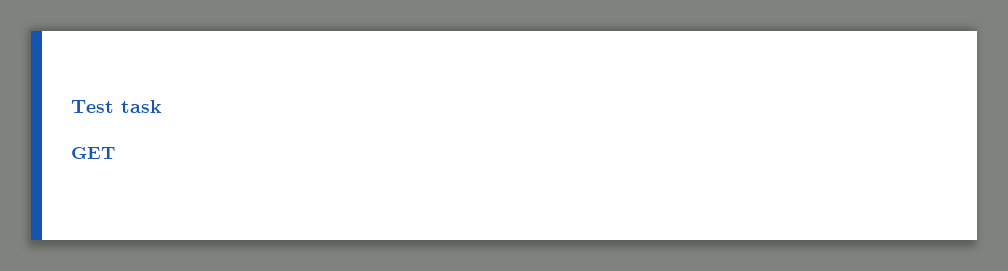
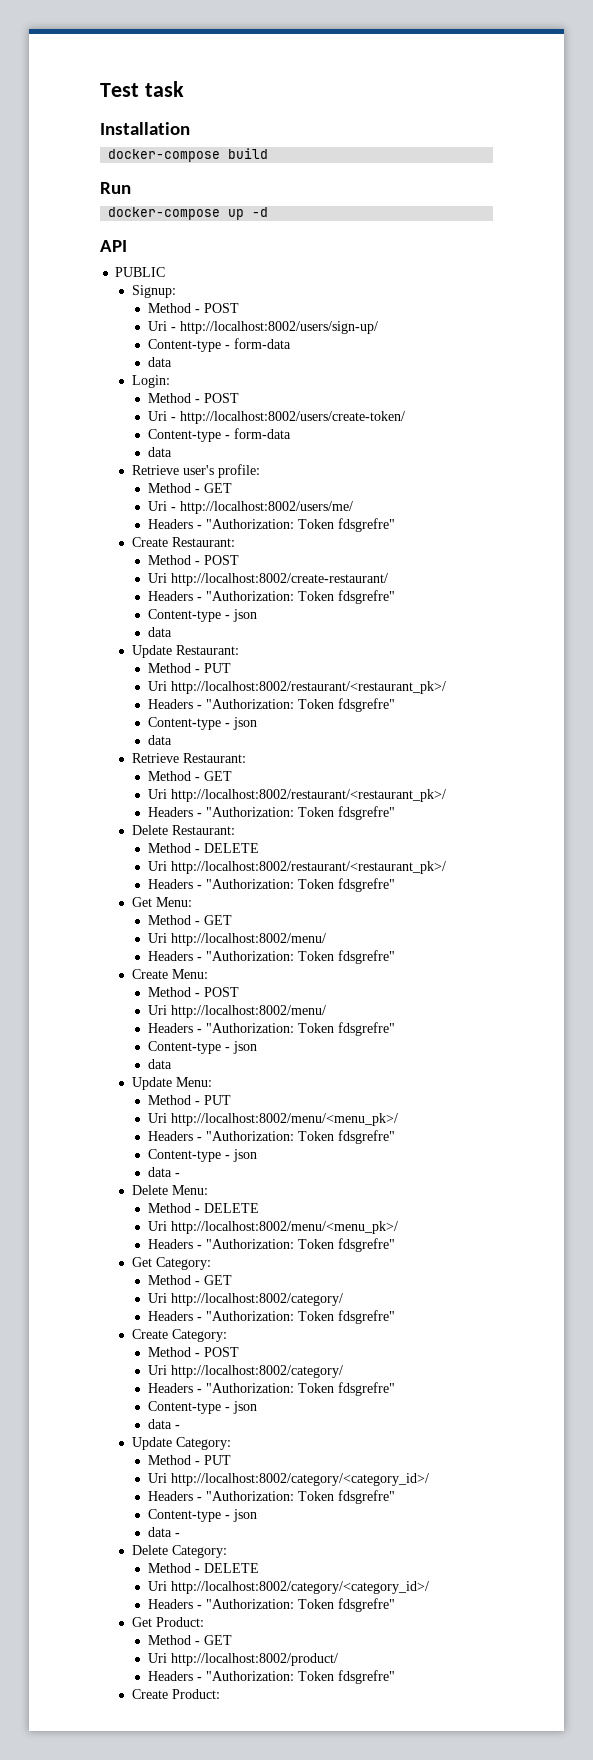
- GET
+ Installation
+ docker-compose build
+ Run
+ docker-compose up -d
+ API
+ PUBLIC
+ Signup:
+ Method - POST
+ Uri - http://localhost:8002/users/sign-up/
+ Content-type - form-data
+ data
+ Login:
+ Method - POST
+ Uri - http://localhost:8002/users/create-token/
+ Content-type - form-data
+ data
+ Retrieve user's profile:
+ Method - GET
+ Uri - http://localhost:8002/users/me/
+ Headers - "Authorization: Token fdsgrefre"
+ Create Restaurant:
+ Method - POST
+ Uri http://localhost:8002/create-restaurant/
+ Headers - "Authorization: Token fdsgrefre"
+ Content-type - json
+ data
+ Update Restaurant:
+ Method - PUT
+ Uri http://localhost:8002/restaurant/<restaurant_pk>/
+ Headers - "Authorization: Token fdsgrefre"
+ Content-type - json
+ data
+ Retrieve Restaurant:
+ Method - GET
+ Uri http://localhost:8002/restaurant/<restaurant_pk>/
+ Headers - "Authorization: Token fdsgrefre"
+ Delete Restaurant:
+ Method - DELETE
+ Uri http://localhost:8002/restaurant/<restaurant_pk>/
+ Headers - "Authorization: Token fdsgrefre"
+ Get Menu:
+ Method - GET
+ Uri http://localhost:8002/menu/
+ Headers - "Authorization: Token fdsgrefre"
+ Create Menu:
+ Method - POST
+ Uri http://localhost:8002/menu/
+ Headers - "Authorization: Token fdsgrefre"
+ Content-type - json
+ data
+ Update Menu:
+ Method - PUT
+ Uri http://localhost:8002/menu/<menu_pk>/
+ Headers - "Authorization: Token fdsgrefre"
+ Content-type - json
+ data -
+ Delete Menu:
+ Method - DELETE
+ Uri http://localhost:8002/menu/<menu_pk>/
+ Headers - "Authorization: Token fdsgrefre"
+ Get Category:
+ Method - GET
+ Uri http://localhost:8002/category/
+ Headers - "Authorization: Token fdsgrefre"
+ Create Category:
+ Method - POST
+ Uri http://localhost:8002/category/
+ Headers - "Authorization: Token fdsgrefre"
+ Content-type - json
+ data -
+ Update Category:
+ Method - PUT
+ Uri http://localhost:8002/category/<category_id>/
+ Headers - "Authorization: Token fdsgrefre"
+ Content-type - json
+ data -
+ Delete Category:
+ Method - DELETE
+ Uri http://localhost:8002/category/<category_id>/
+ Headers - "Authorization: Token fdsgrefre"
+ Get Product:
+ Method - GET
+ Uri http://localhost:8002/product/
+ Headers - "Authorization: Token fdsgrefre"
+ Create Product:

